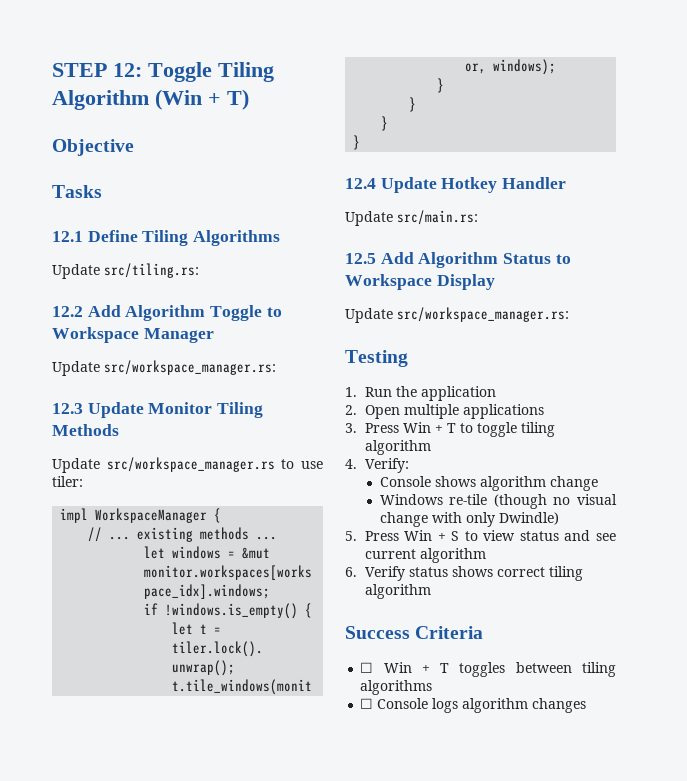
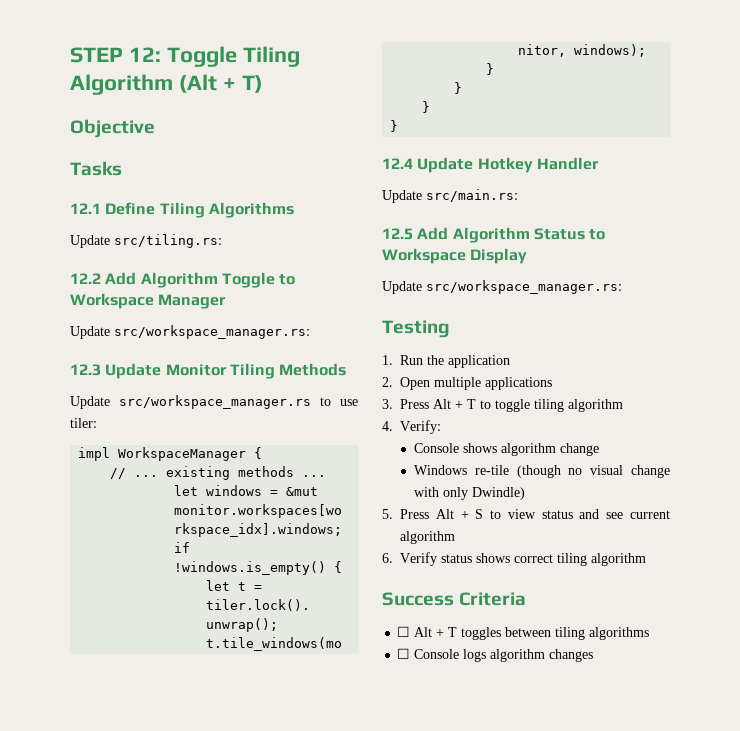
- STEP 12: Toggle Tiling Algorithm (Win + T)
+ STEP 12: Toggle Tiling Algorithm (Alt + T)
- 3. Press Win + T to toggle tiling algorithm
+ 3. Press Alt + T to toggle tiling algorithm
- 5. Press Win + S to view status and see current algorithm
+ 5. Press Alt + S to view status and see current algorithm
- ☐ Win + T toggles between tiling algorithms
+ ☐ Alt + T toggles between tiling algorithms

